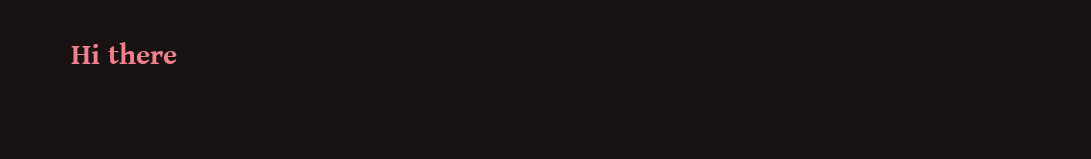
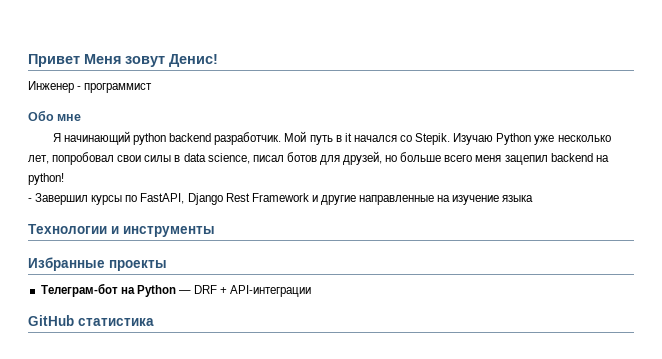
- Hi there
+ Привет Меня зовут Денис!
+ Инженер - программист
+ Обо мне
+ Я начинающий python backend разработчик. Мой путь в it начался со Stepik. Изучаю Python уже несколько лет, попробовал свои силы в data science, писал ботов для друзей, но больше всего меня зацепил backend на python!
+ - Завершил курсы по FastAPI, Django Rest Framework и другие направленные на изучение языка
+ Технологии и инструменты
+ Избранные проекты
+ Телеграм-бот на Python — DRF + API-интеграции
+ GitHub статистика

